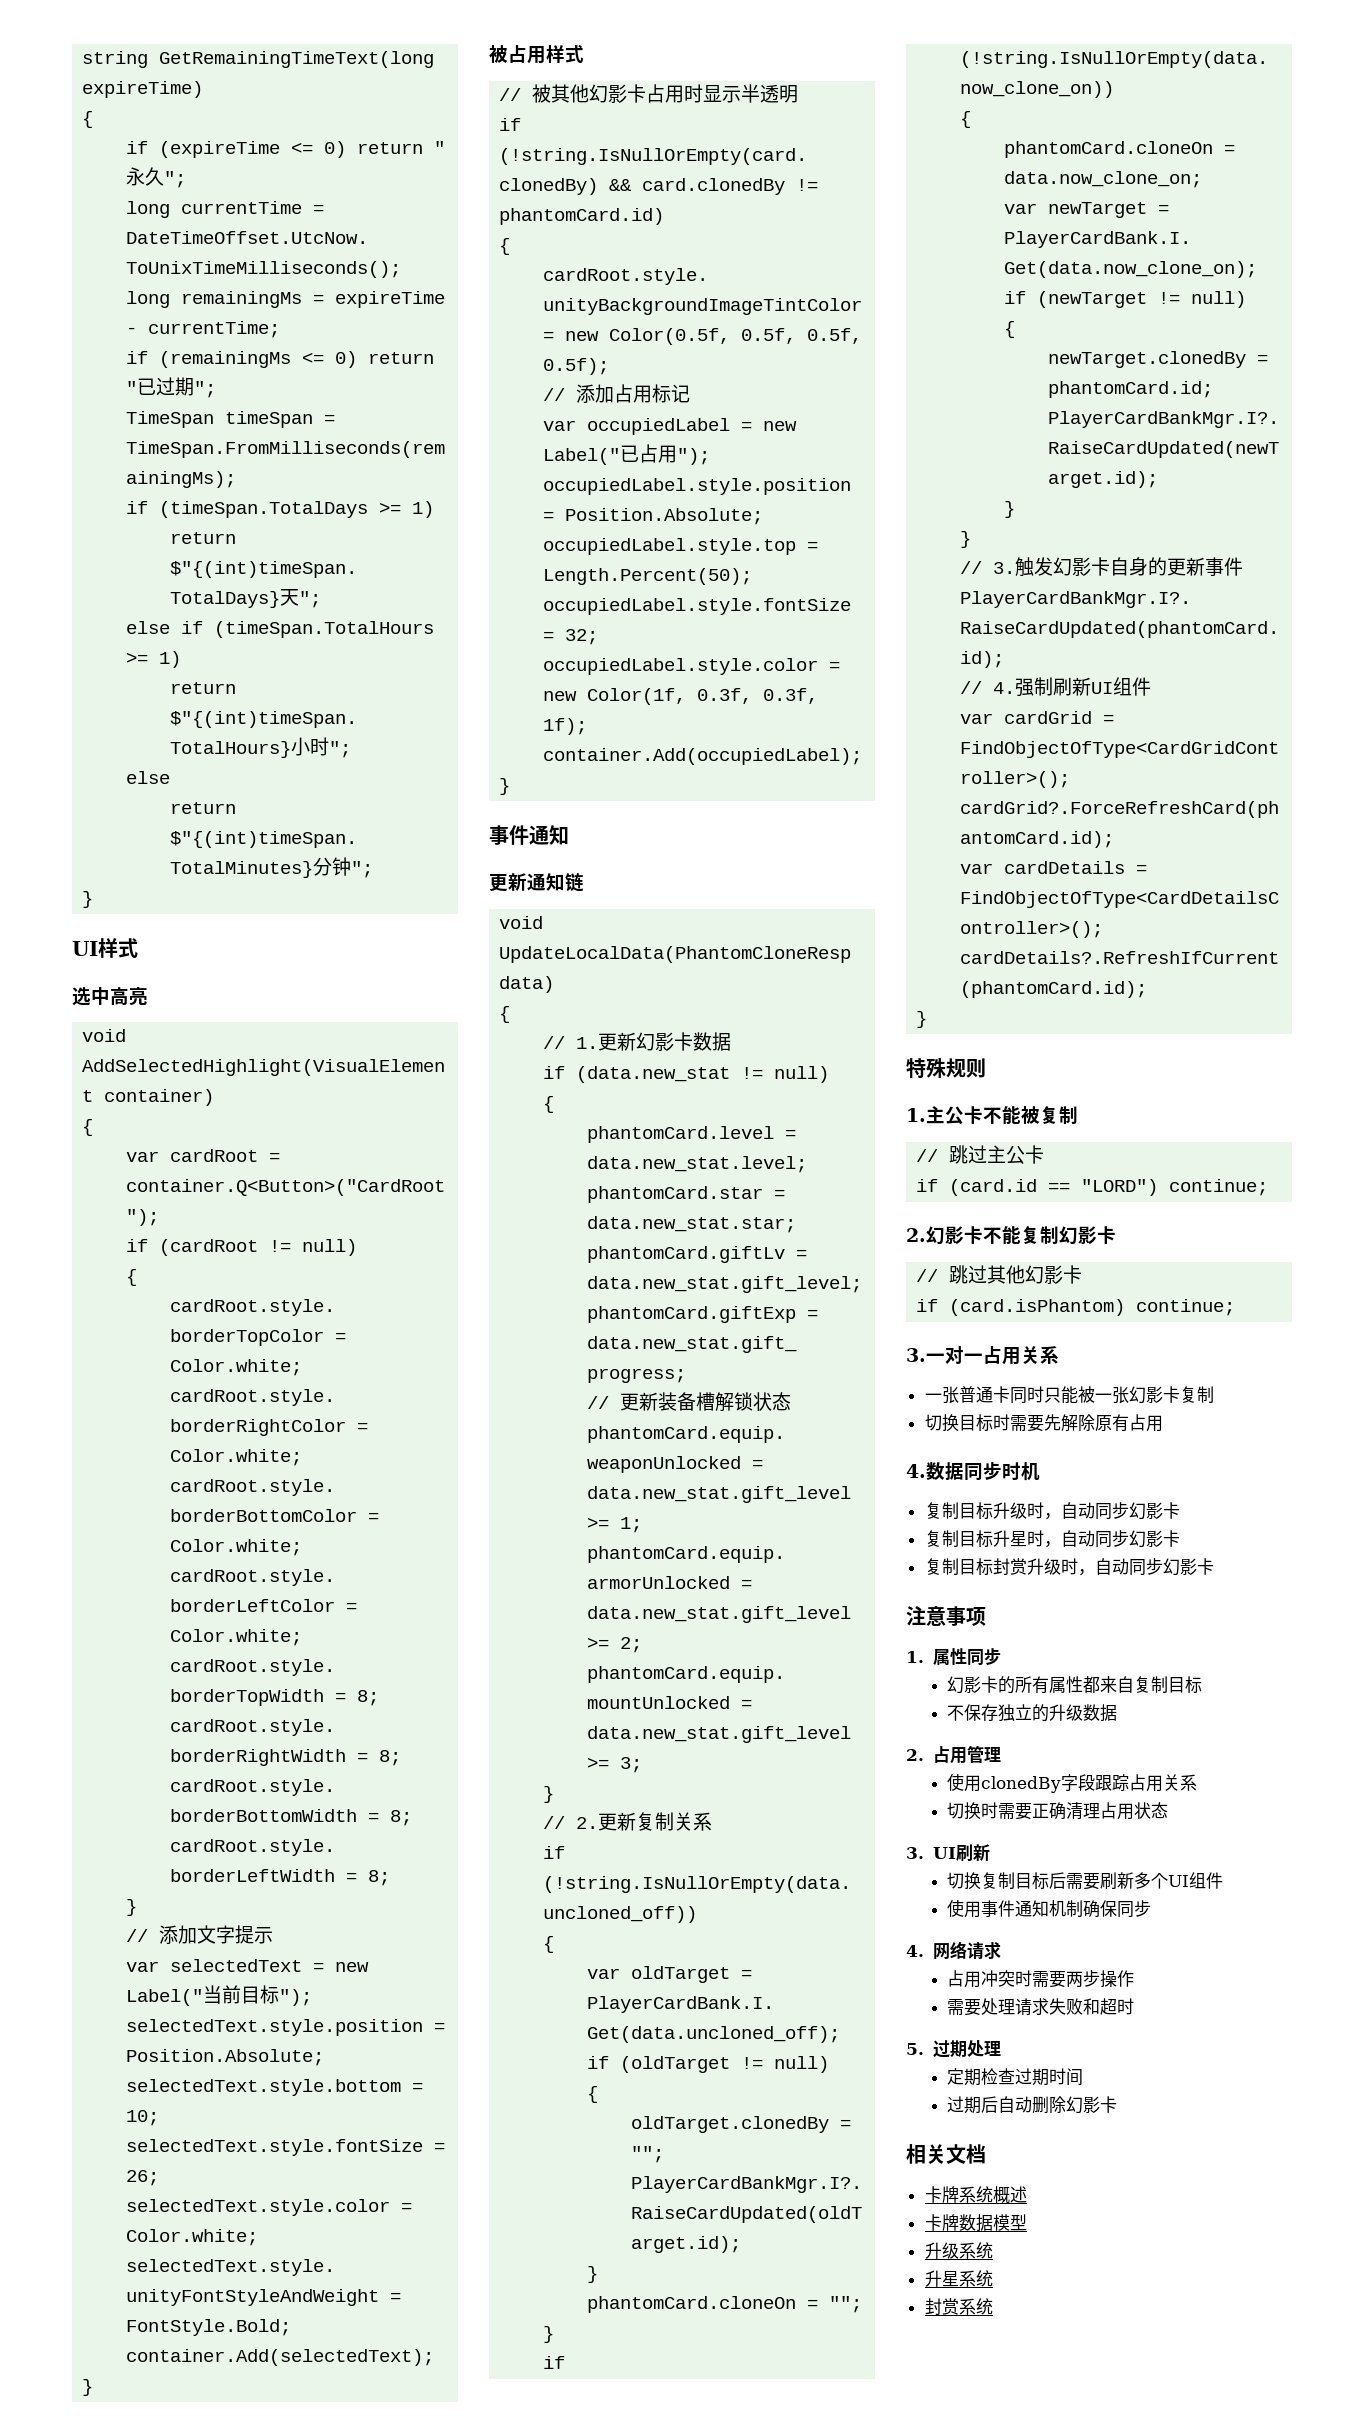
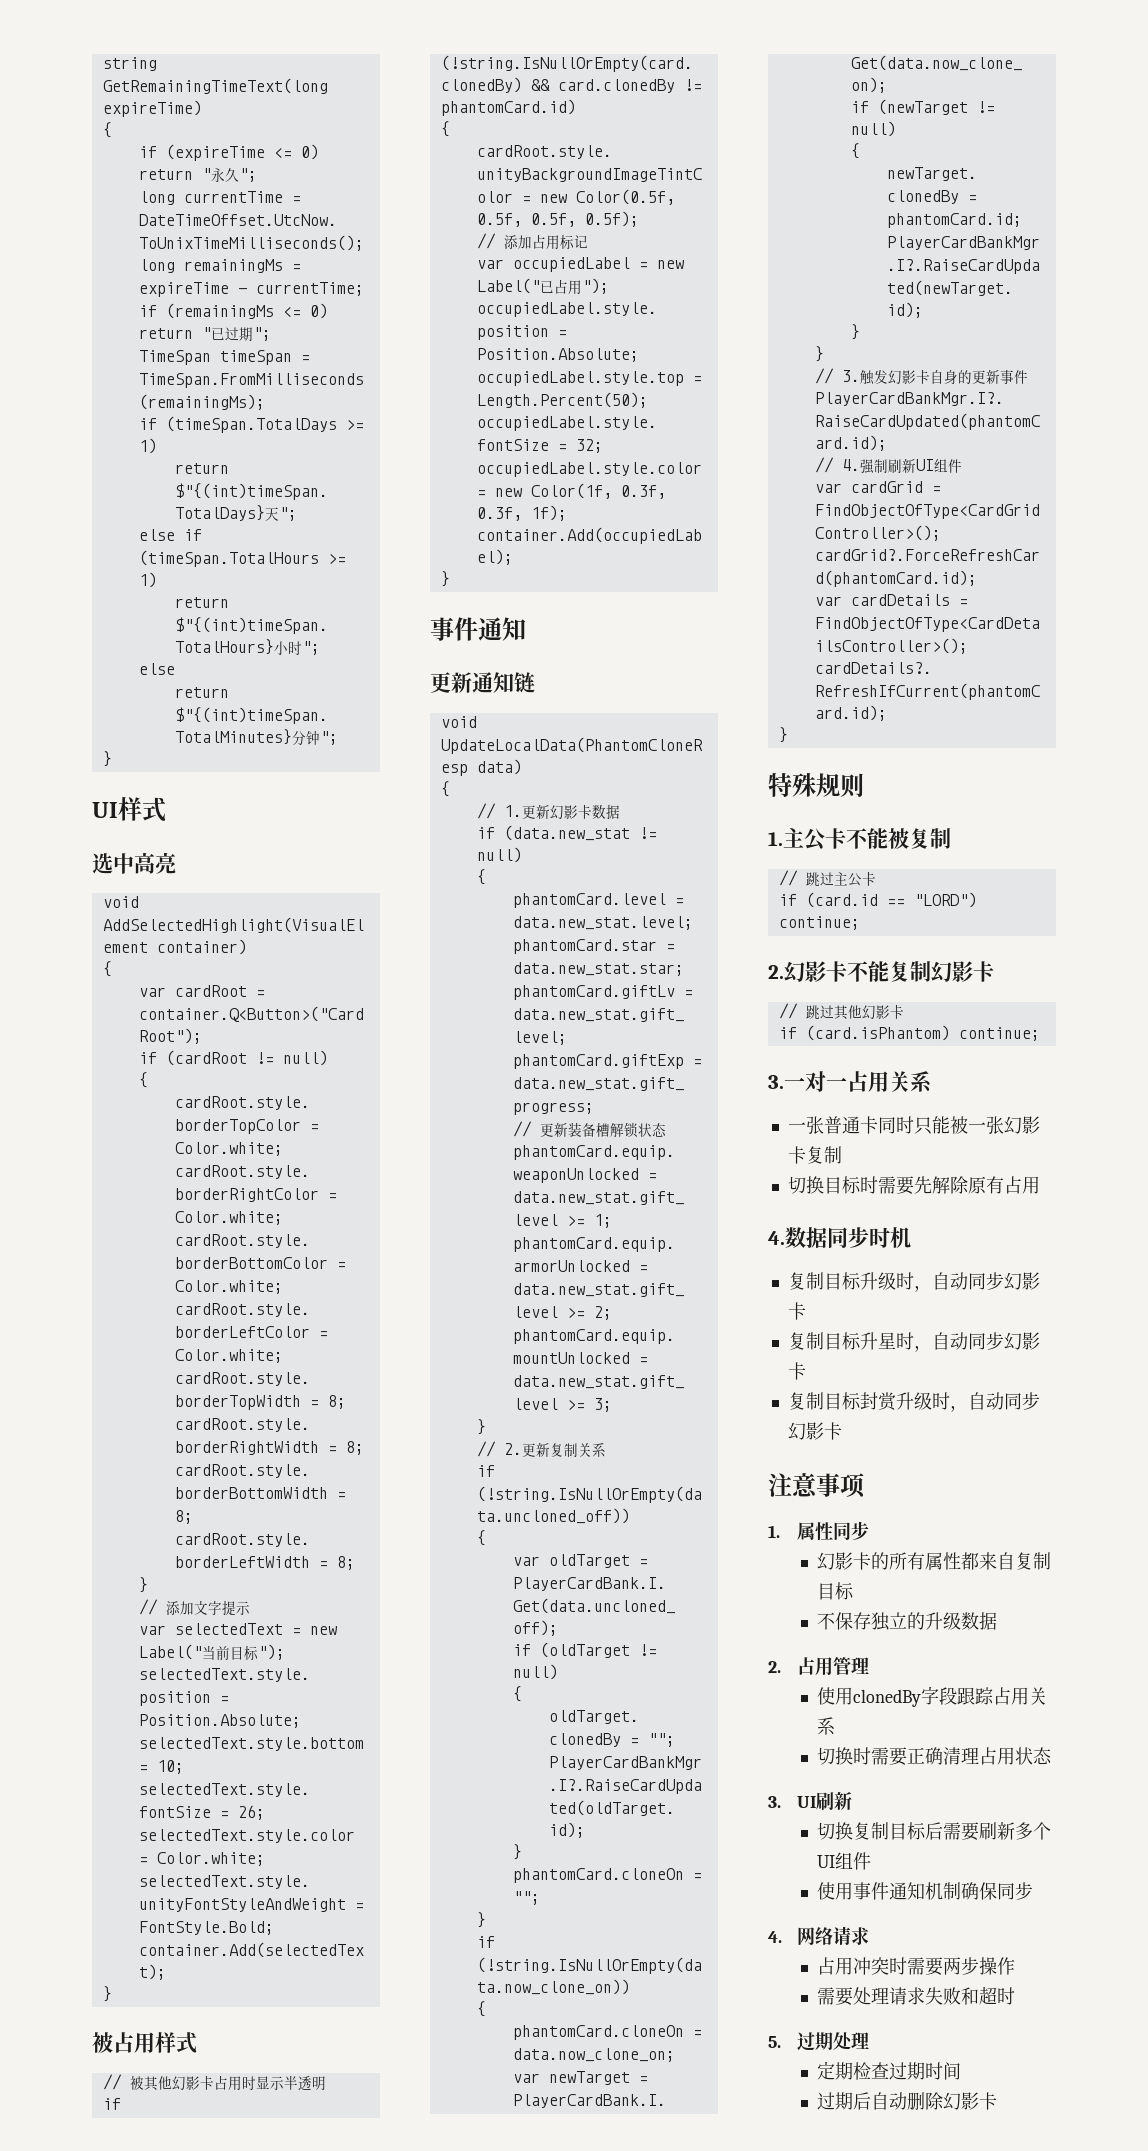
- 相关文档
- 卡牌系统概述
- 卡牌数据模型
- 升级系统
- 升星系统
- 封赏系统

